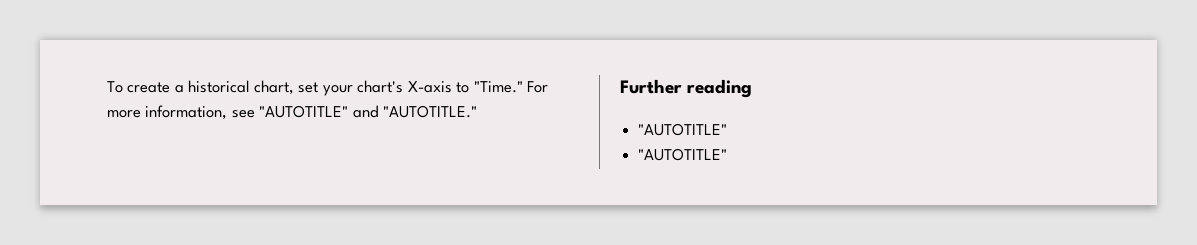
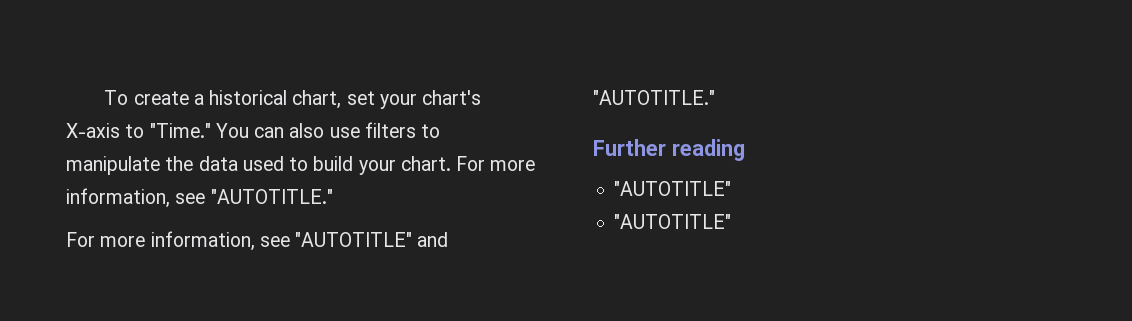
- To create a historical chart, set your chart's X-axis to "Time." For more information, see "AUTOTITLE" and "AUTOTITLE."
+ To create a historical chart, set your chart's X-axis to "Time." You can also use filters to manipulate the data used to build your chart. For more information, see "AUTOTITLE."
+ For more information, see "AUTOTITLE" and "AUTOTITLE."

